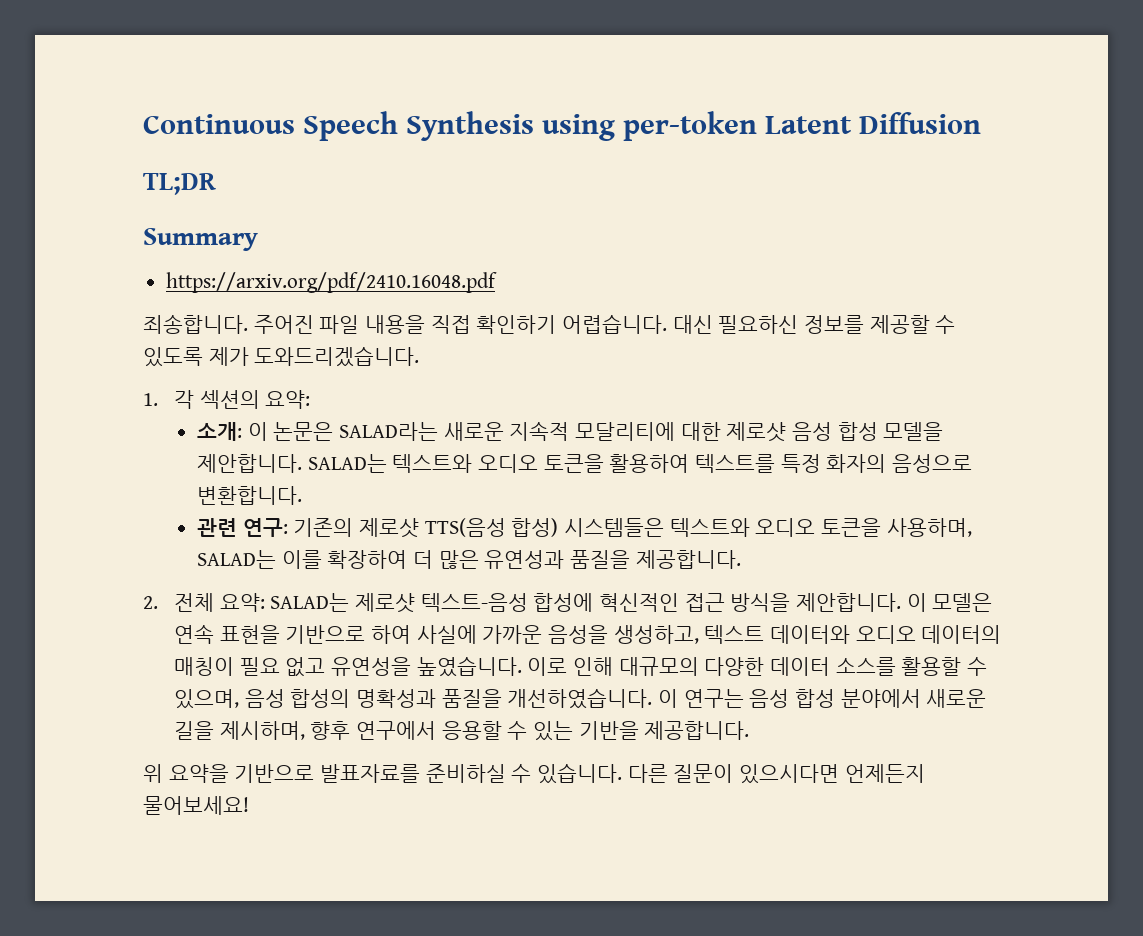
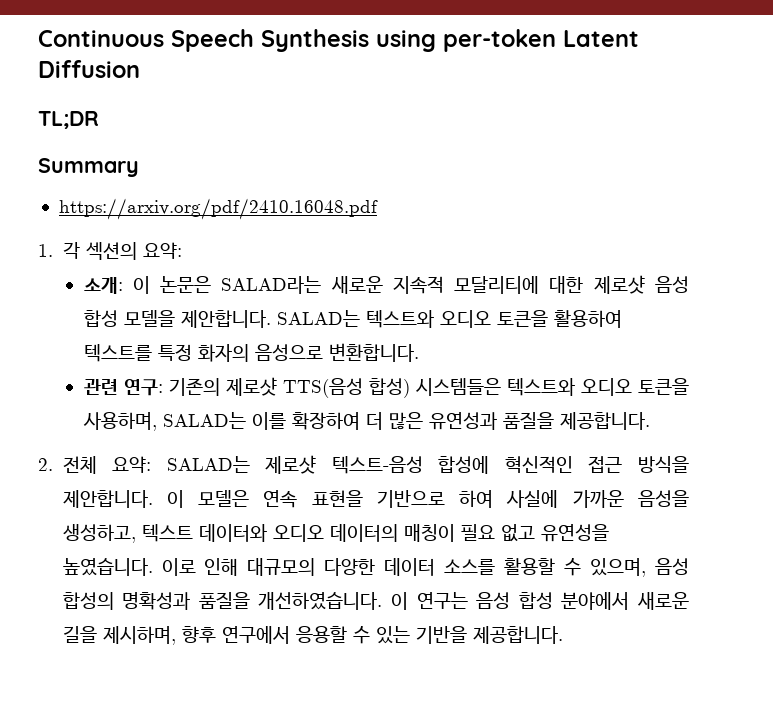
- 죄송합니다. 주어진 파일 내용을 직접 확인하기 어렵습니다. 대신 필요하신 정보를 제공할 수 있도록 제가 도와드리겠습니다.
- 위 요약을 기반으로 발표자료를 준비하실 수 있습니다. 다른 질문이 있으시다면 언제든지 물어보세요!

